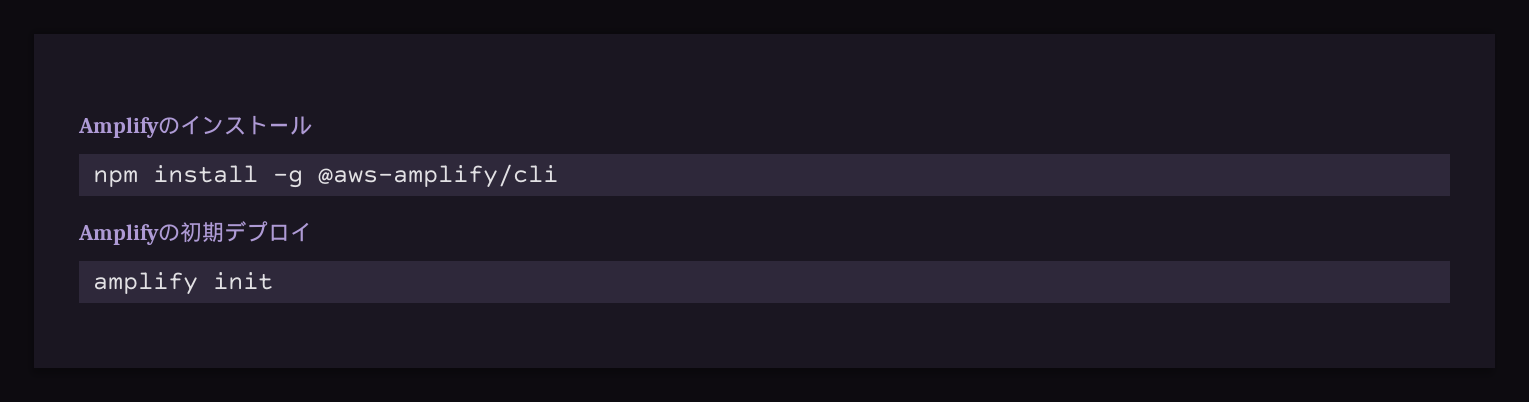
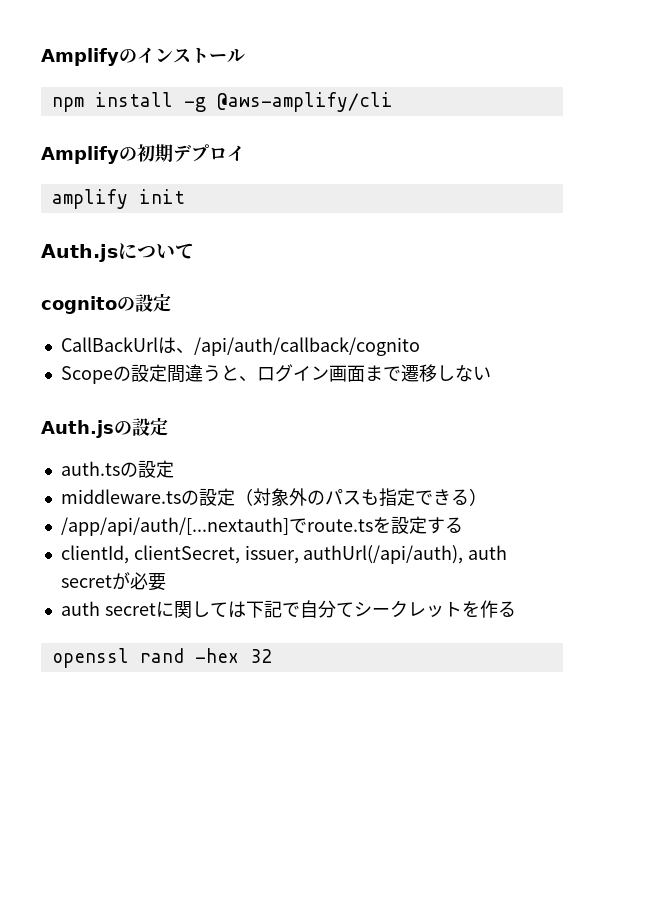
+ Auth.jsについて
+ cognitoの設定
+ CallBackUrlは、/api/auth/callback/cognito
+ Scopeの設定間違うと、ログイン画面まで遷移しない
+ Auth.jsの設定
+ auth.tsの設定
+ middleware.tsの設定（対象外のパスも指定できる）
+ /app/api/auth/[...nextauth]でroute.tsを設定する
+ clientId, clientSecret, issuer, authUrl(/api/auth), auth secretが必要
+ auth secretに関しては下記で自分てシークレットを作る
+ openssl rand -hex 32

